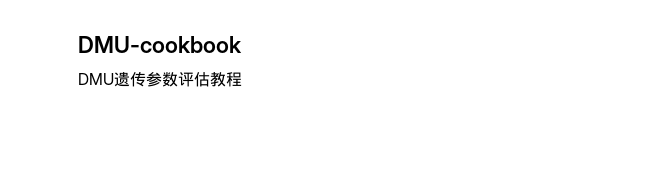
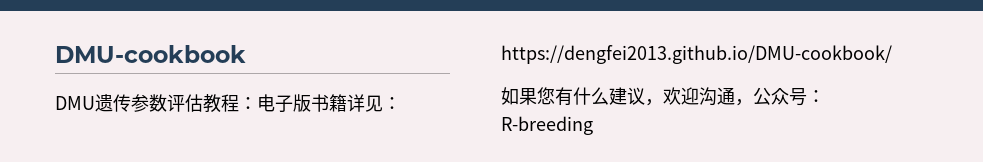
- DMU遗传参数评估教程
+ DMU遗传参数评估教程：电子版书籍详见：https://dengfei2013.github.io/DMU-cookbook/
+ 如果您有什么建议，欢迎沟通，公众号：R-breeding

